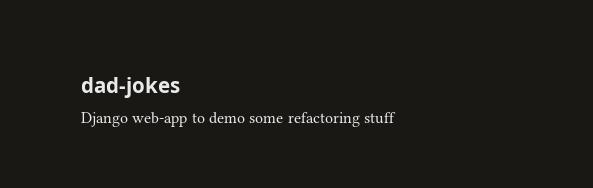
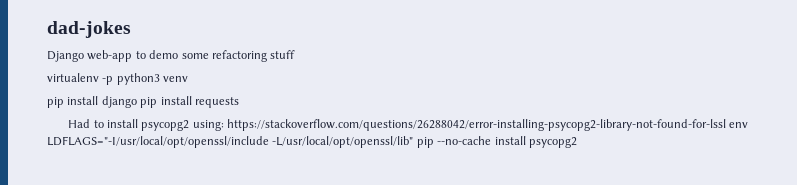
+ virtualenv -p python3 venv
+ pip install django pip install requests
+ Had to install psycopg2 using: https://stackoverflow.com/questions/26288042/error-installing-psycopg2-library-not-found-for-lssl env LDFLAGS="-I/usr/local/opt/openssl/include -L/usr/local/opt/openssl/lib" pip --no-cache install psycopg2

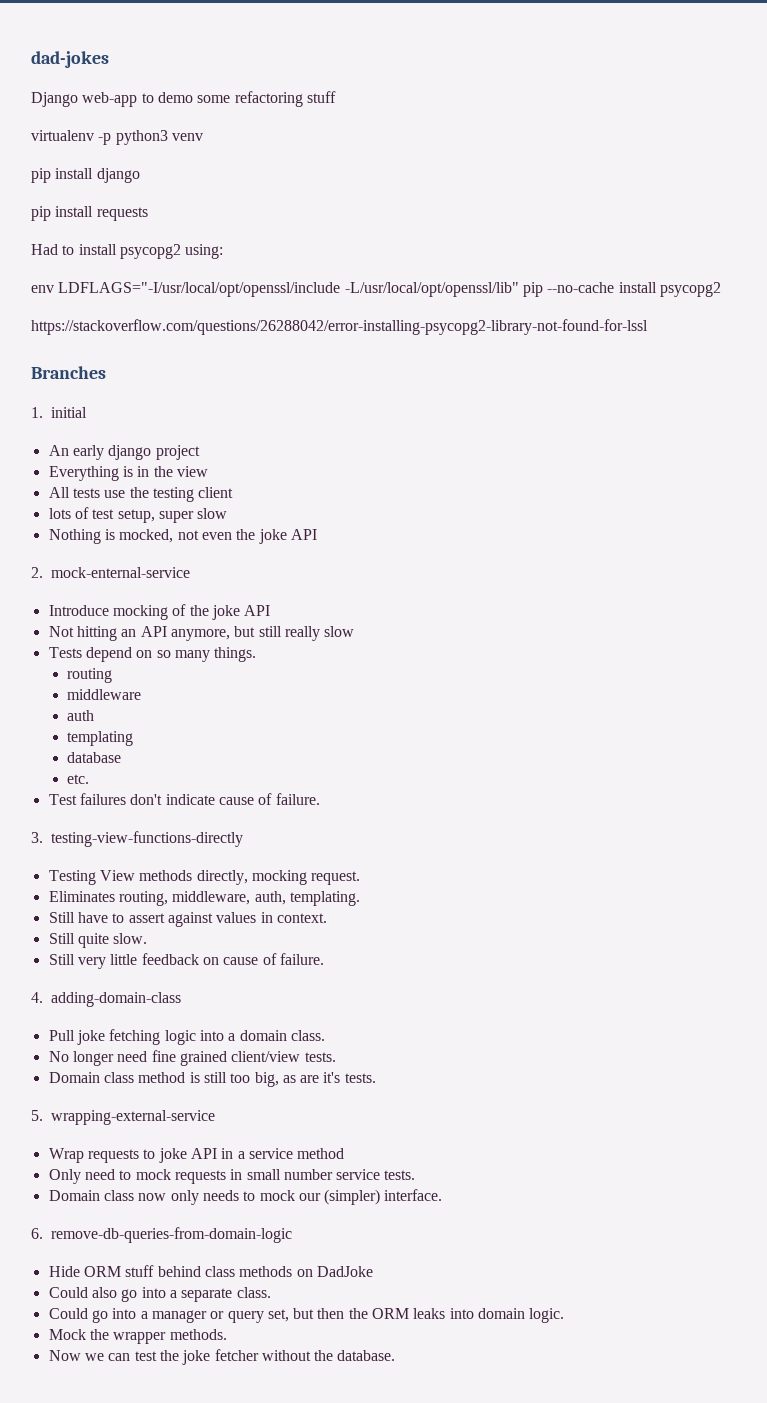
- pip install django pip install requests
+ pip install django
+ pip install requests
- Had to install psycopg2 using: https://stackoverflow.com/questions/26288042/error-installing-psycopg2-library-not-found-for-lssl env LDFLAGS="-I/usr/local/opt/openssl/include -L/usr/local/opt/openssl/lib" pip --no-cache install psycopg2
+ Had to install psycopg2 using:
+ env LDFLAGS="-I/usr/local/opt/openssl/include -L/usr/local/opt/openssl/lib" pip --no-cache install psycopg2
+ https://stackoverflow.com/questions/26288042/error-installing-psycopg2-library-not-found-for-lssl
+ Branches
+ 1. initial
+ An early django project
+ Everything is in the view
+ All tests use the testing client
+ lots of test setup, super slow
+ Nothing is mocked, not even the joke API
+ 2. mock-enternal-service
+ Introduce mocking of the joke API
+ Not hitting an API anymore, but still really slow
+ Tests depend on so many things.
+ routing
+ middleware
+ auth
+ templating
+ database
+ etc.
+ Test failures don't indicate cause of failure.
+ 3. testing-view-functions-directly
+ Testing View methods directly, mocking request.
+ Eliminates routing, middleware, auth, templating.
+ Still have to assert against values in context.
+ Still quite slow.
+ Still very little feedback on cause of failure.
+ 4. adding-domain-class
+ Pull joke fetching logic into a domain class.
+ No longer need fine grained client/view tests.
+ Domain class method is still too big, as are it's tests.
+ 5. wrapping-external-service
+ Wrap requests to joke API in a service method
+ Only need to mock requests in small number service tests.
+ Domain class now only needs to mock our (simpler) interface.
+ 6. remove-db-queries-from-domain-logic
+ Hide ORM stuff behind class methods on DadJoke
+ Could also go into a separate class.
+ Could go into a manager or query set, but then the ORM leaks into domain logic.
+ Mock the wrapper methods.
+ Now we can test the joke fetcher without the database.

